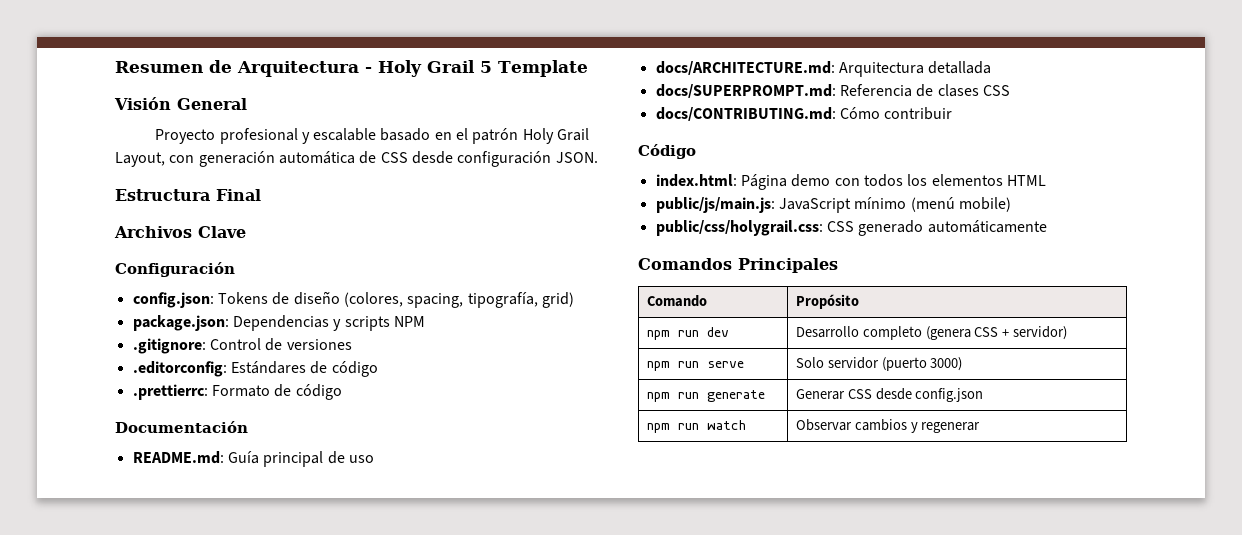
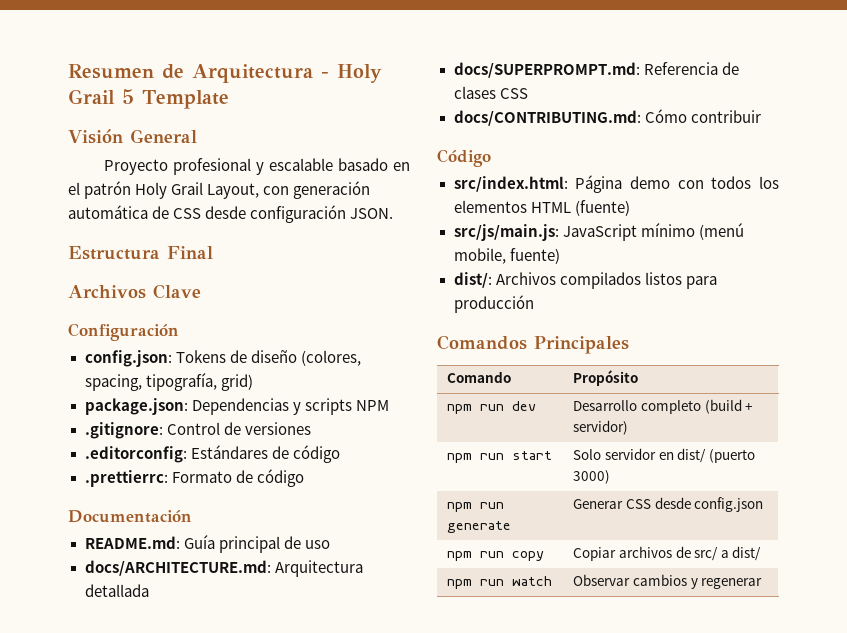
- index.html: Página demo con todos los elementos HTML
- public/js/main.js: JavaScript mínimo (menú mobile)
- public/css/holygrail.css: CSS generado automáticamente
+ src/index.html: Página demo con todos los elementos HTML (fuente)
+ src/js/main.js: JavaScript mínimo (menú mobile, fuente)
+ dist/: Archivos compilados listos para producción
- npm run dev | Desarrollo completo (genera CSS + servidor)
+ npm run dev | Desarrollo completo (build + servidor)
- npm run serve | Solo servidor (puerto 3000)
+ npm run start | Solo servidor en dist/ (puerto 3000)
+ npm run copy | Copiar archivos de src/ a dist/

